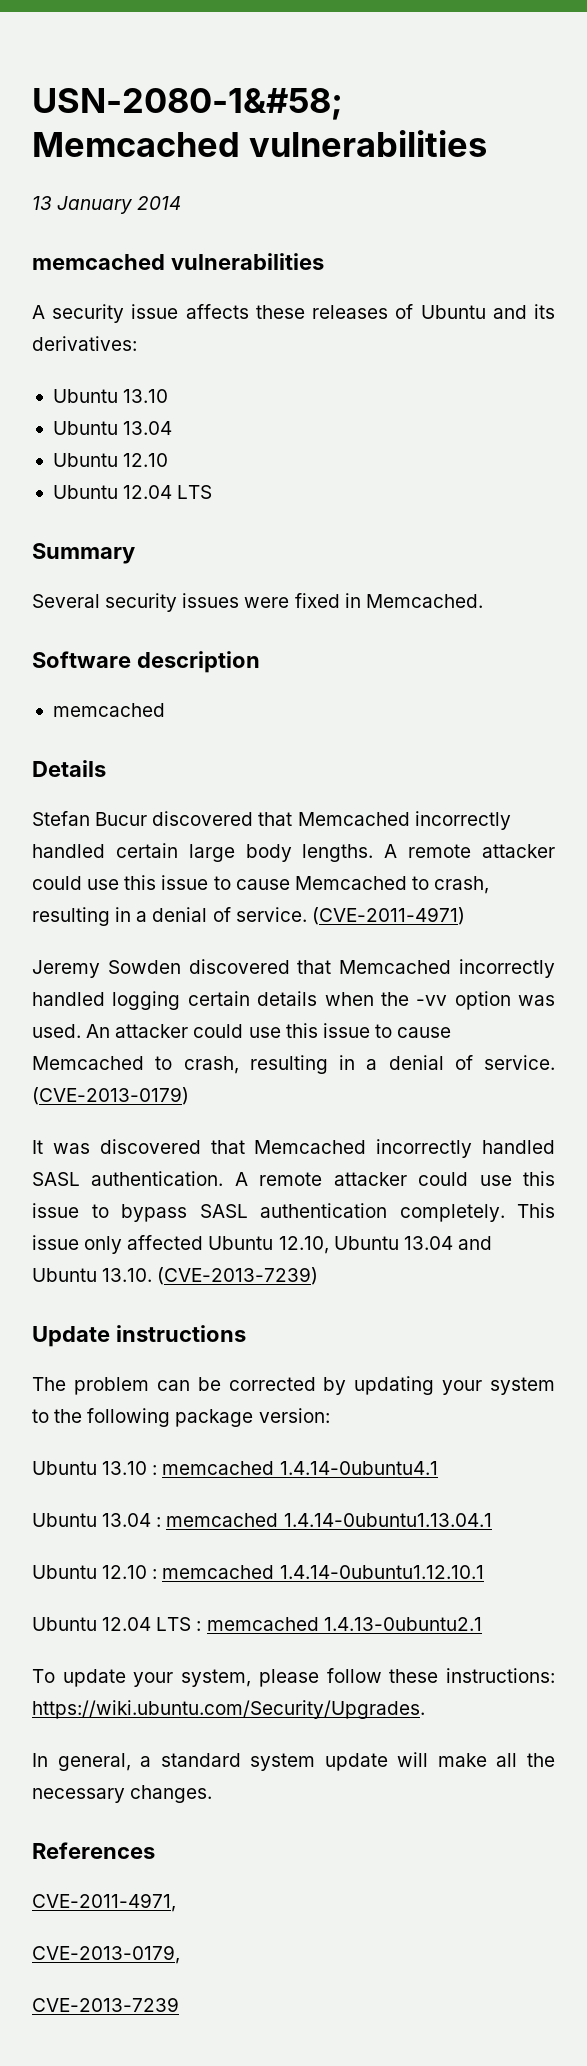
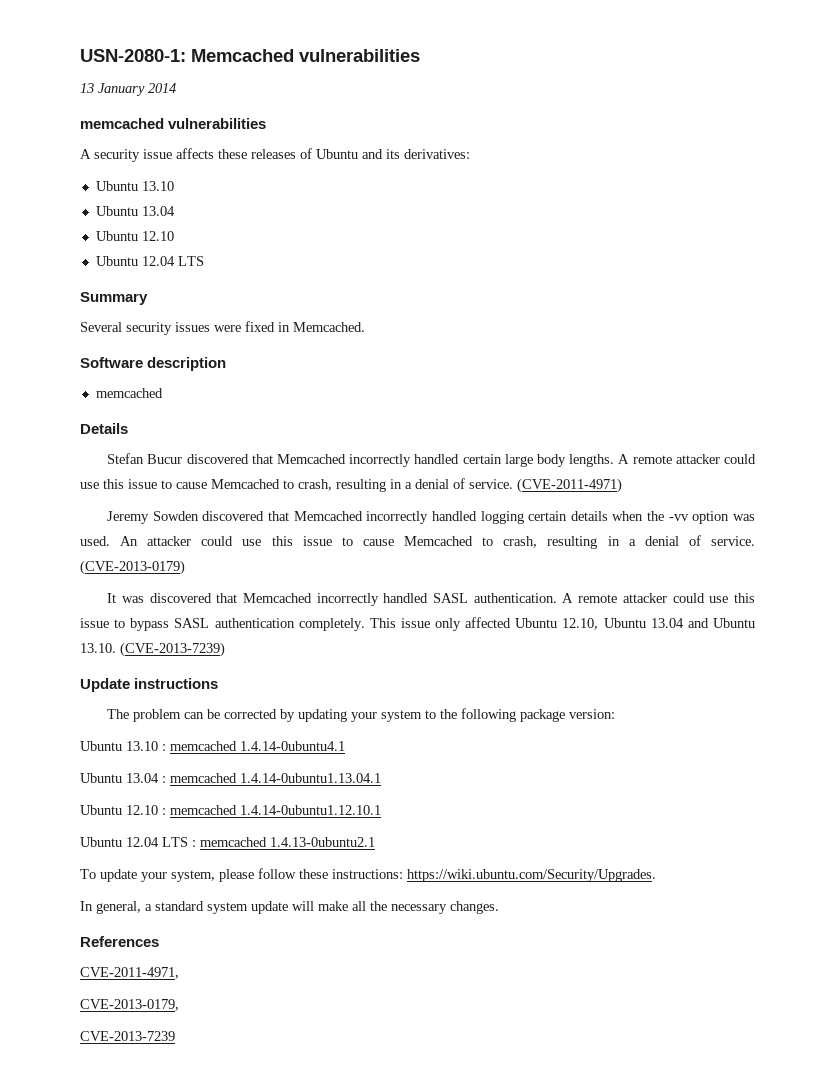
- USN-2080-1&#58; Memcached vulnerabilities
+ USN-2080-1: Memcached vulnerabilities

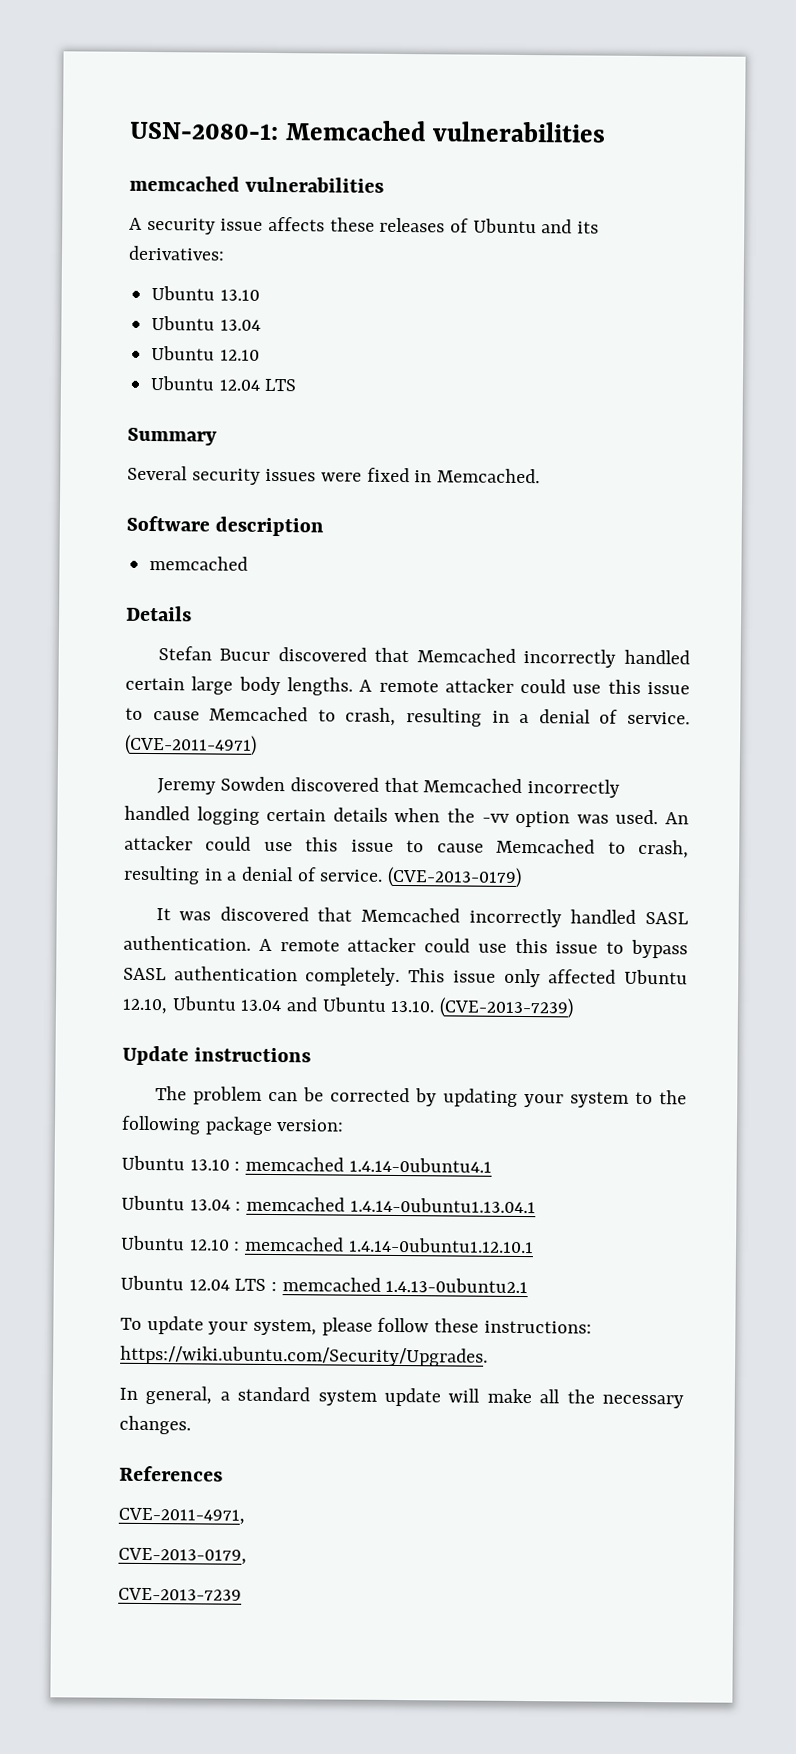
- 13 January 2014

